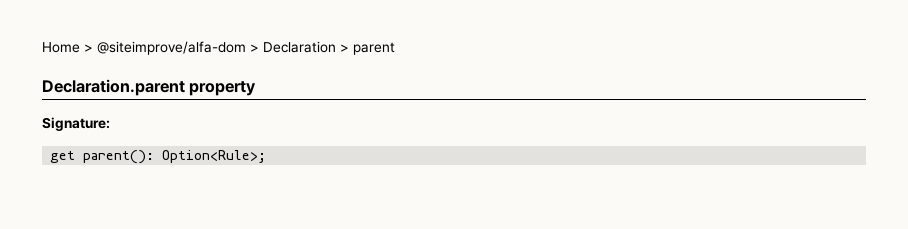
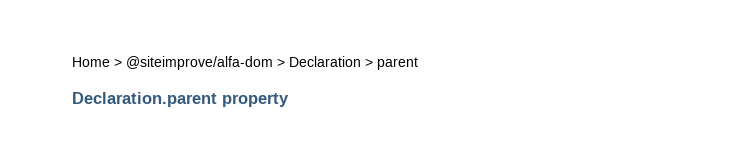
- Signature:
- get parent(): Option<Rule>;

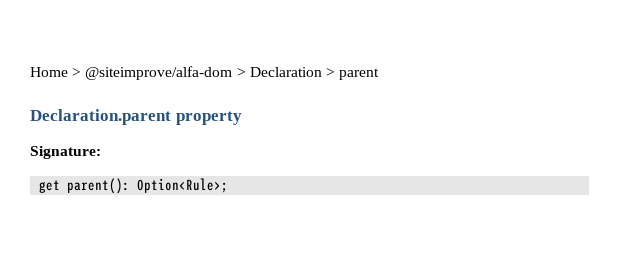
+ Signature:
+ get parent(): Option<Rule>;

